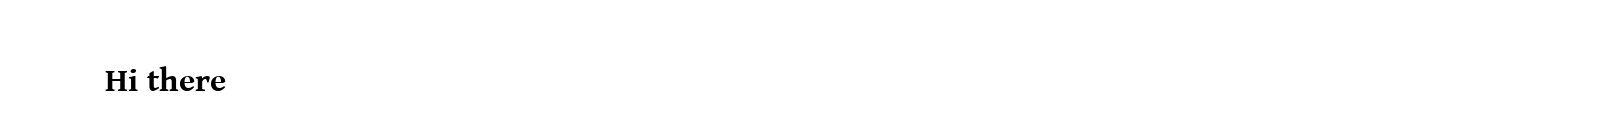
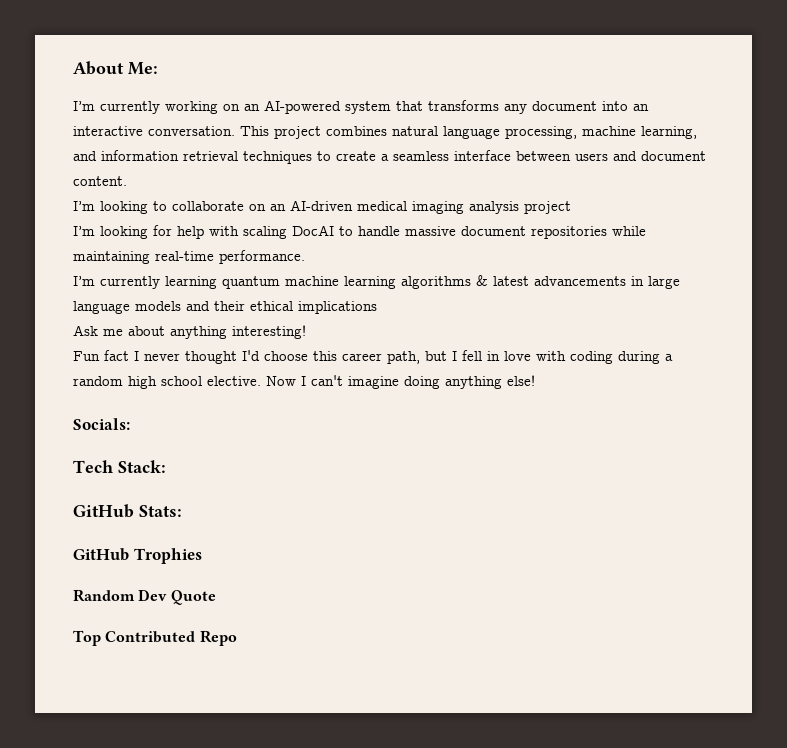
- Hi there
+ About Me:
+ I’m currently working on an AI-powered system that transforms any document into an interactive conversation. This project combines natural language processing, machine learning, and information retrieval techniques to create a seamless interface between users and document content.
+ I’m looking to collaborate on an AI-driven medical imaging analysis project
+ I’m looking for help with scaling DocAI to handle massive document repositories while maintaining real-time performance.
+ I’m currently learning quantum machine learning algorithms & latest advancements in large language models and their ethical implications
+ Ask me about anything interesting!
+ Fun fact I never thought I'd choose this career path, but I fell in love with coding during a random high school elective. Now I can't imagine doing anything else!
+ Socials:
+ Tech Stack:
+ GitHub Stats:
+ GitHub Trophies
+ Random Dev Quote
+ Top Contributed Repo

